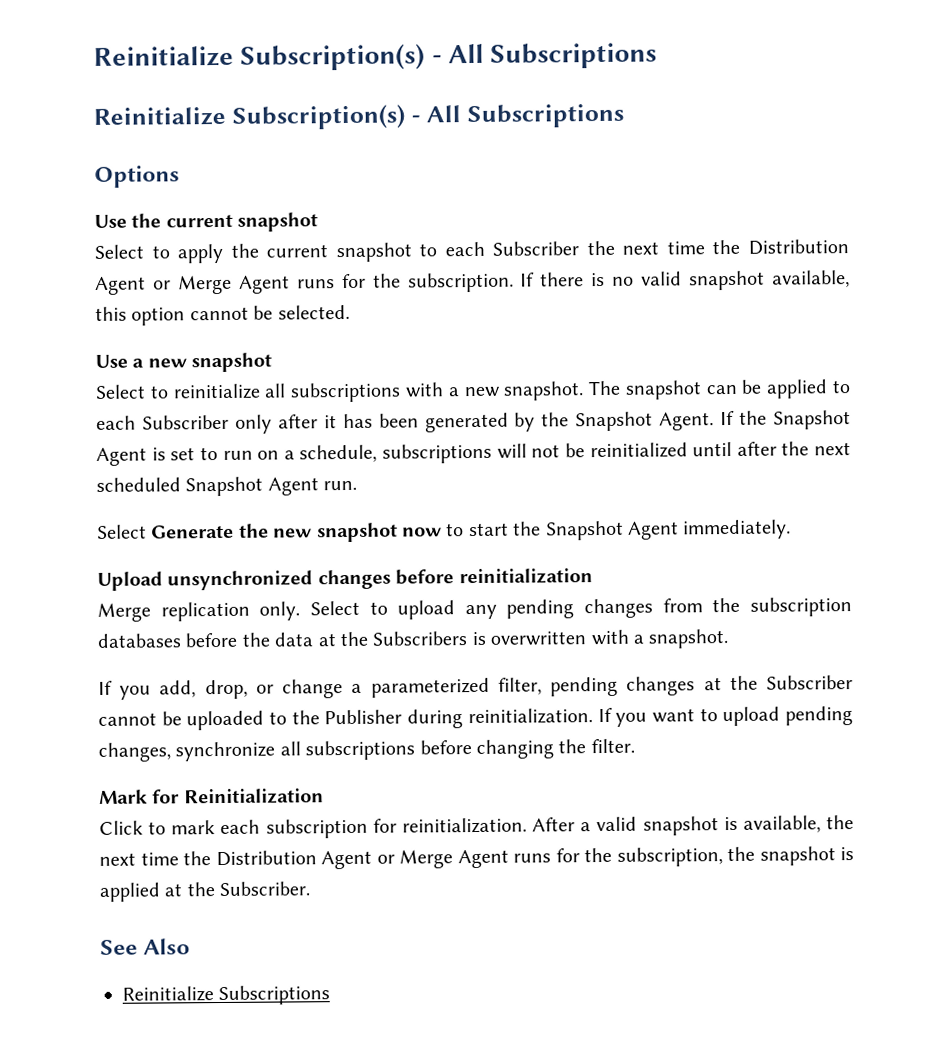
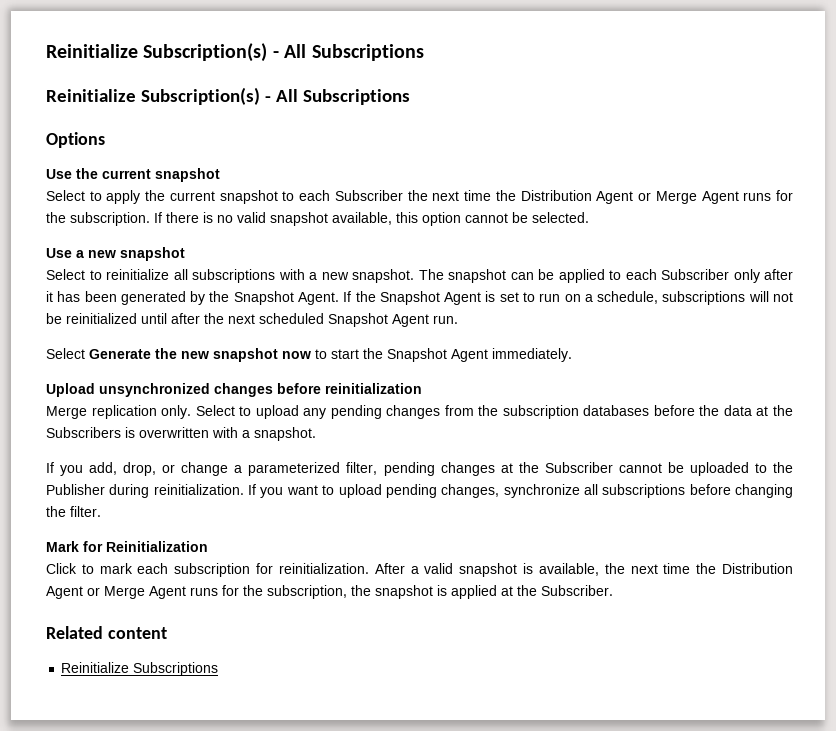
- See Also
+ Related content

